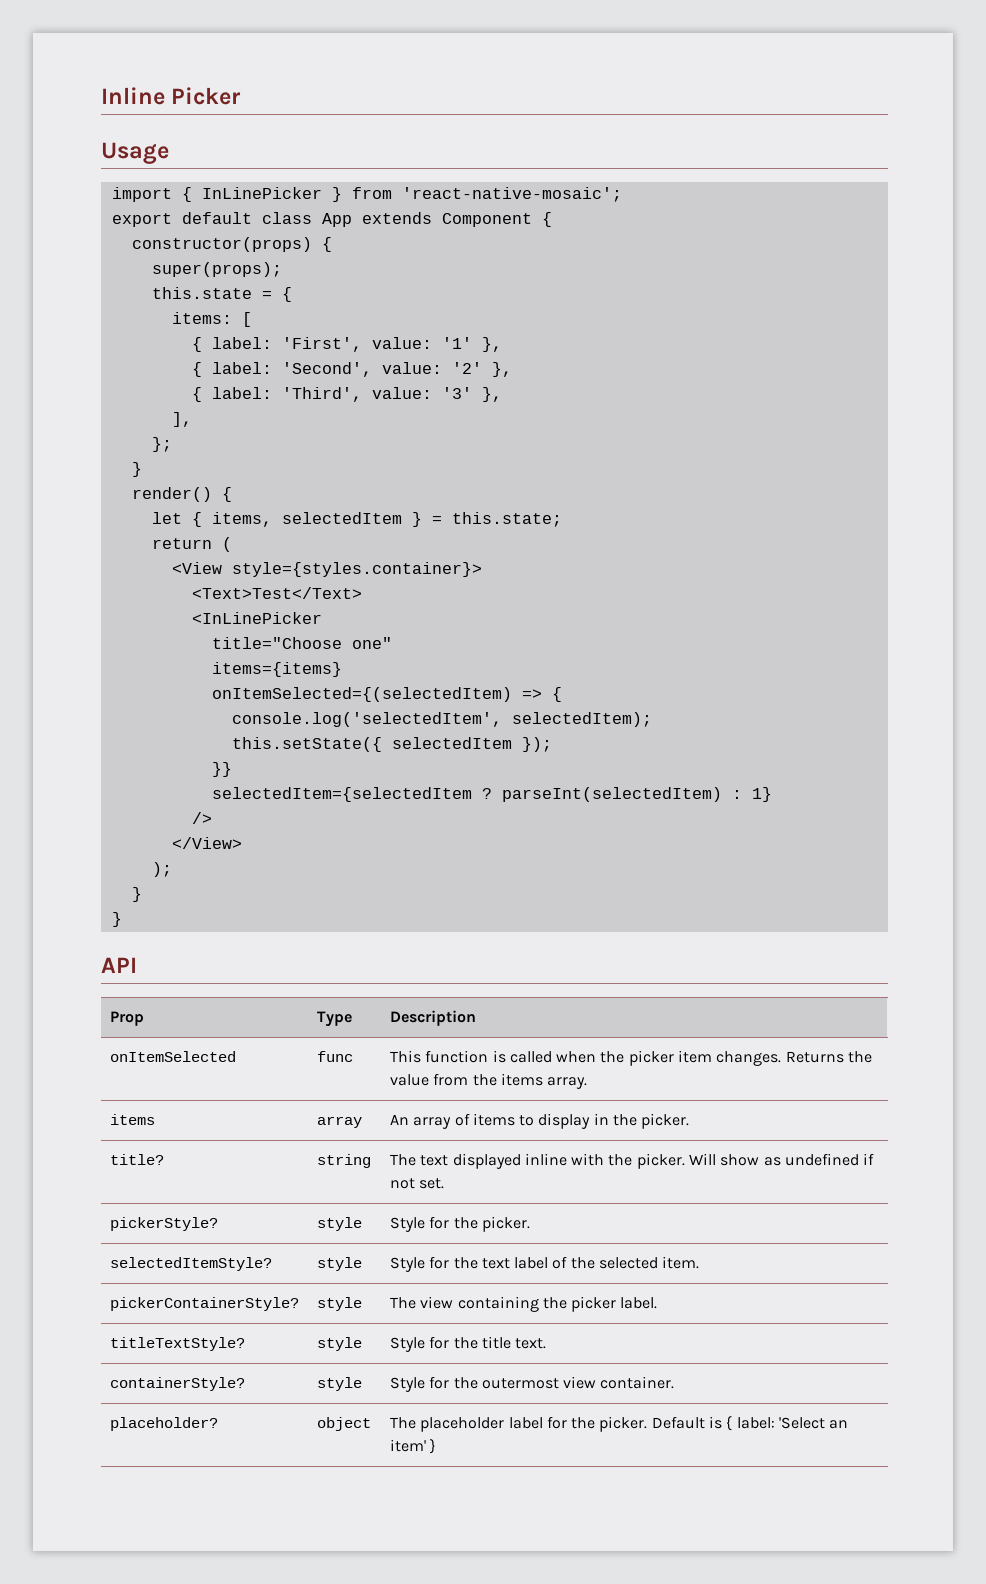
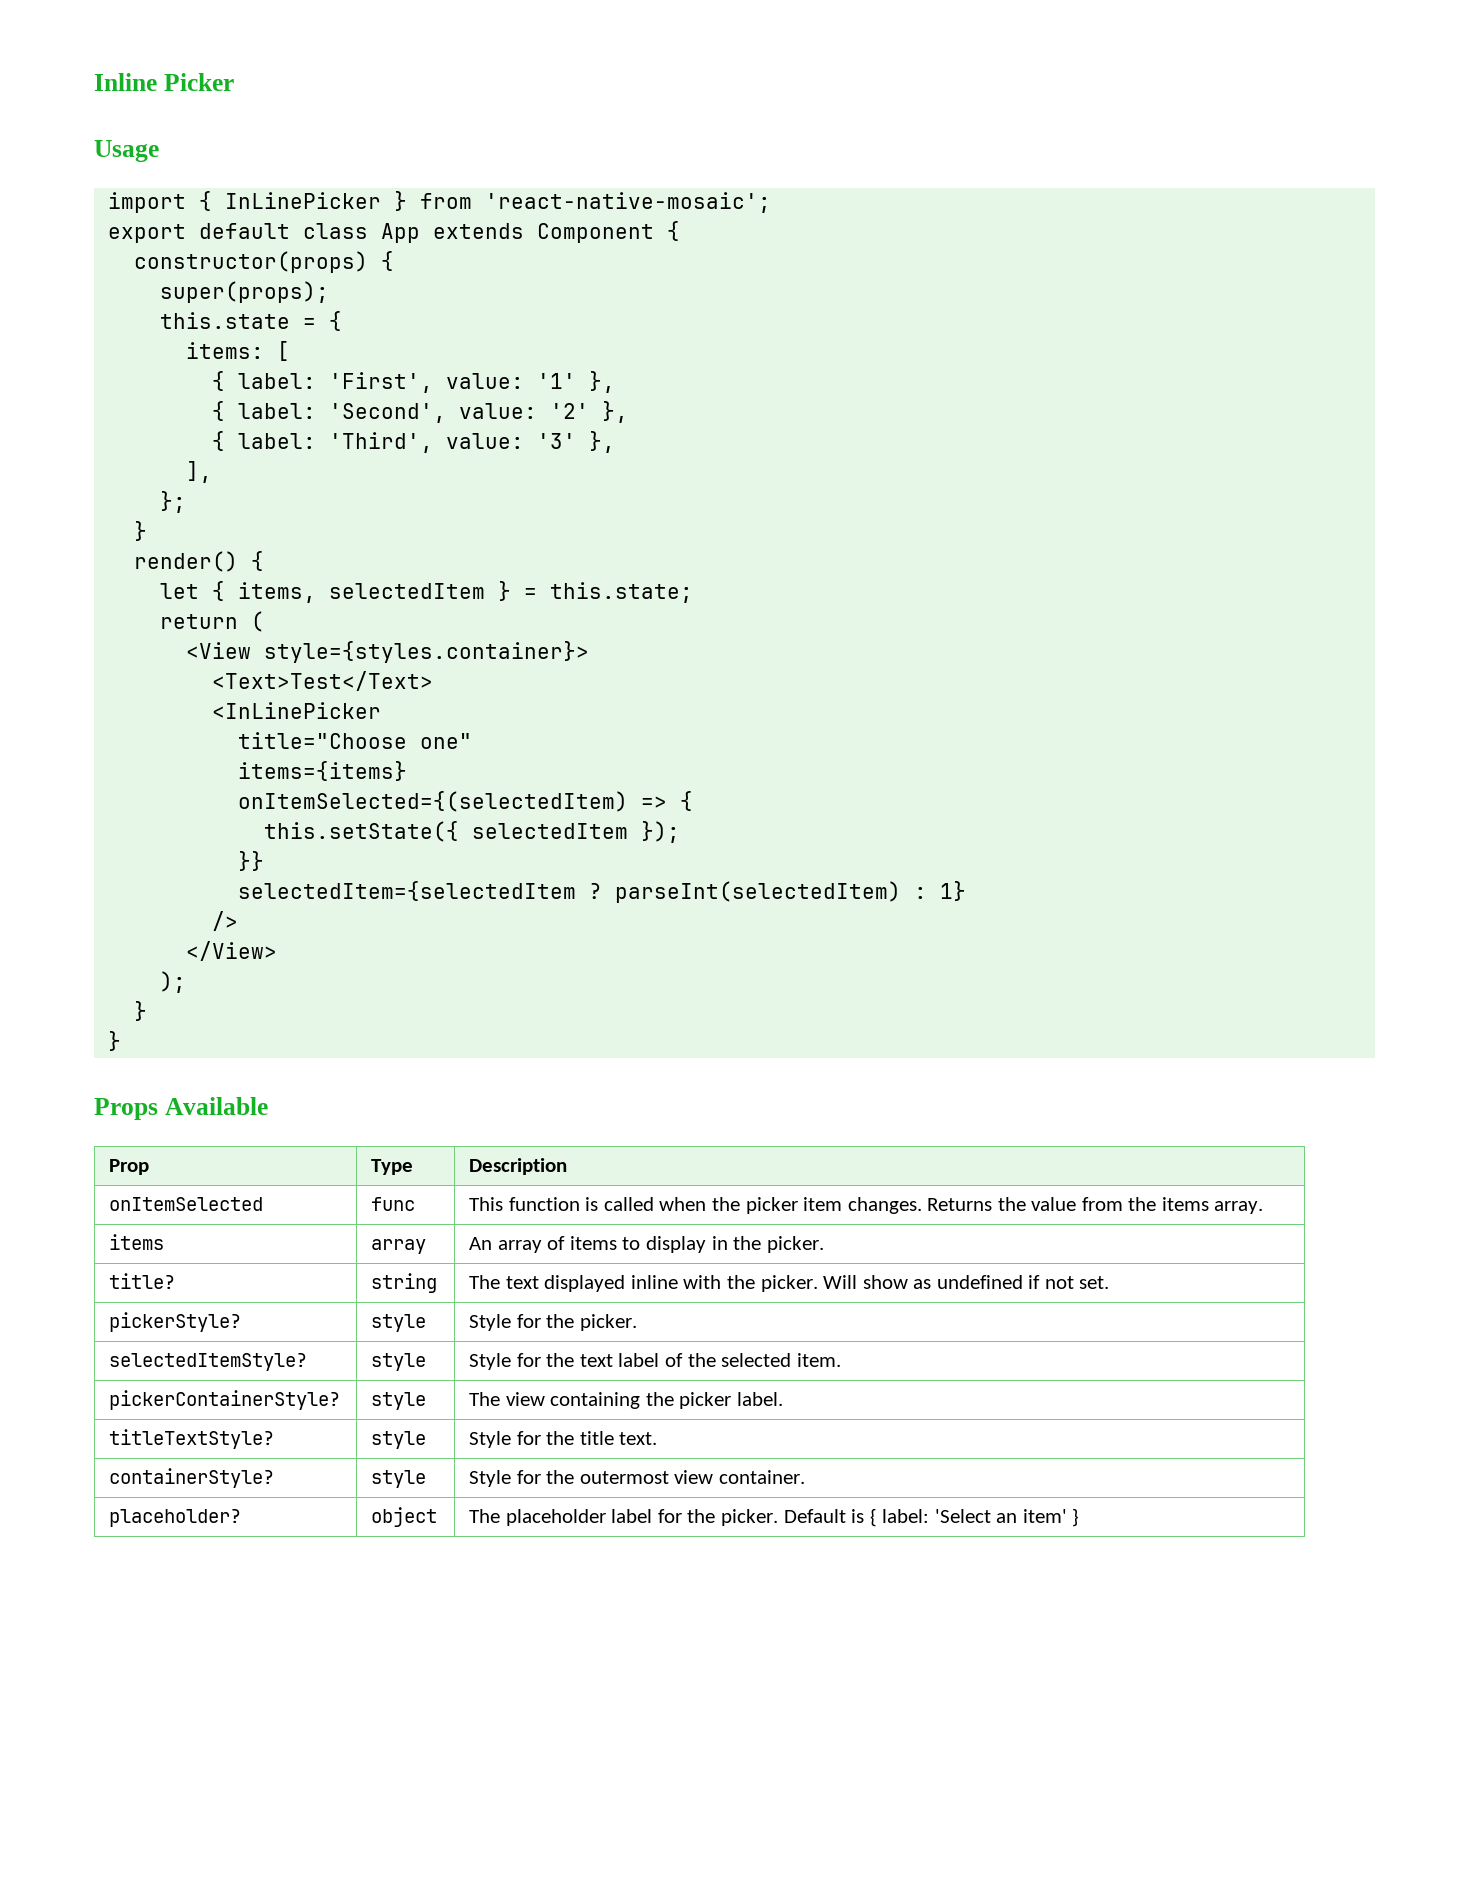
- console.log('selectedItem', selectedItem);
- API
+ Props Available

